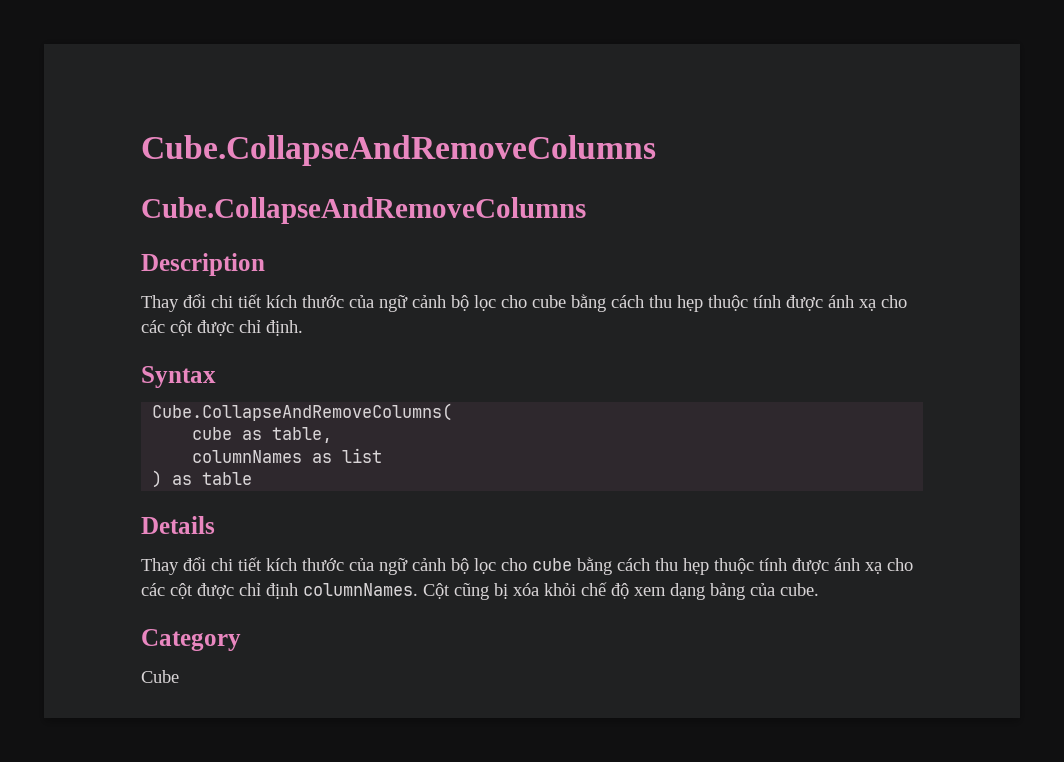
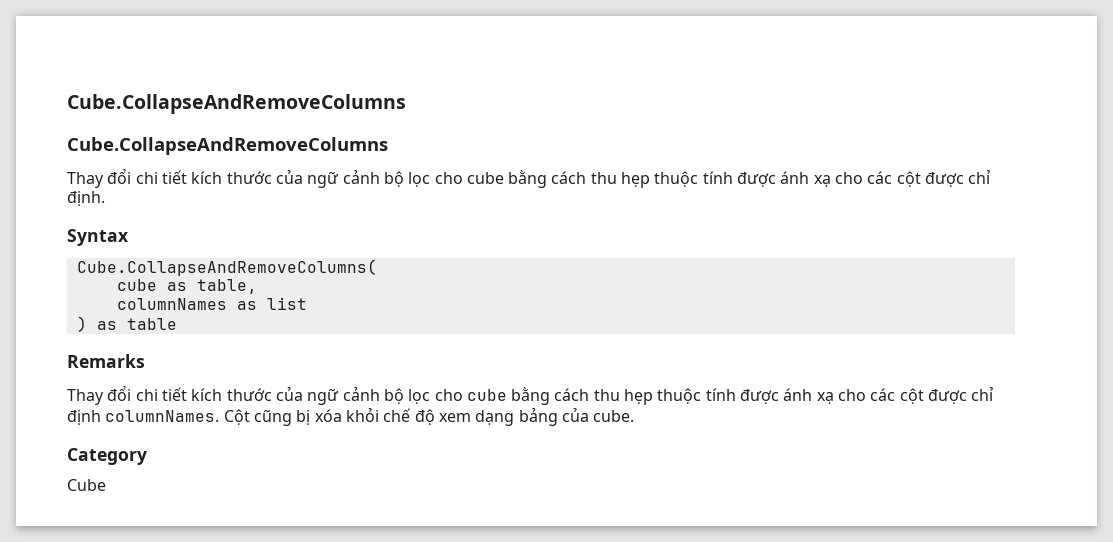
- Description
- Details
+ Remarks

